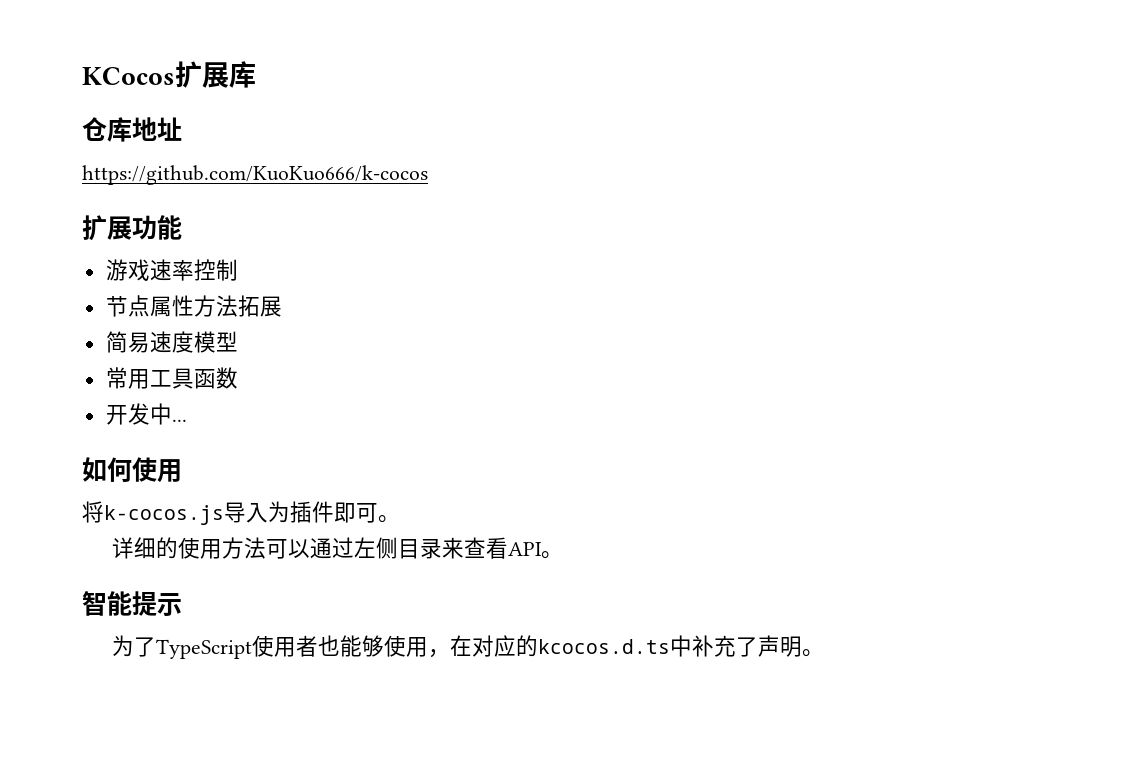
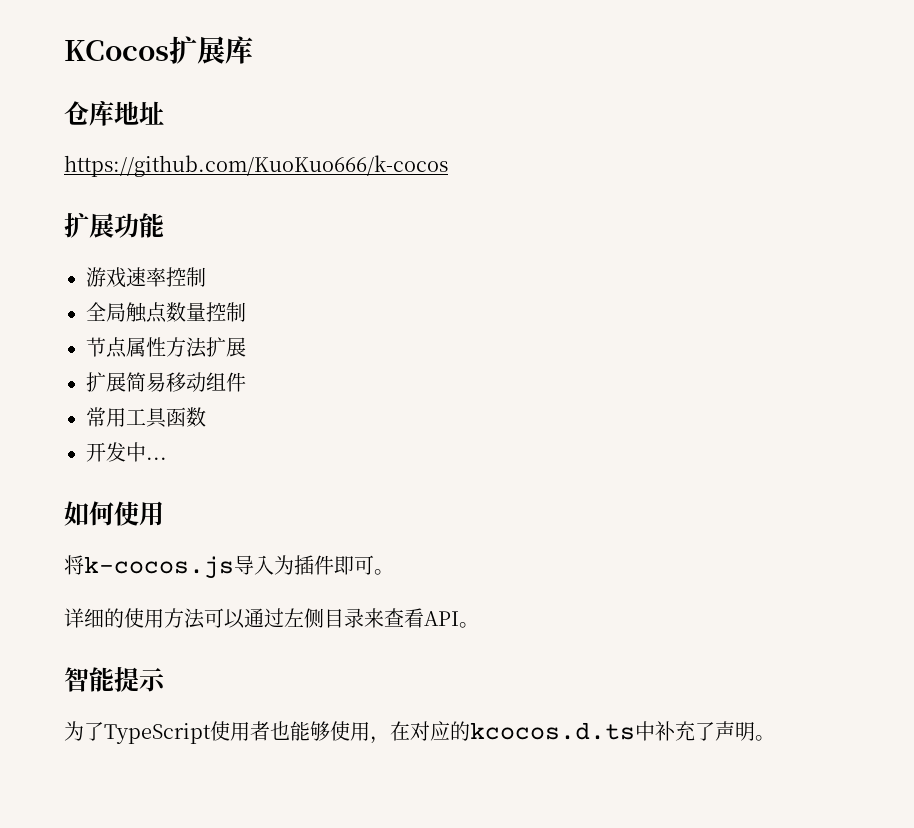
+ 全局触点数量控制
- 节点属性方法拓展
+ 节点属性方法扩展
- 简易速度模型
+ 扩展简易移动组件

